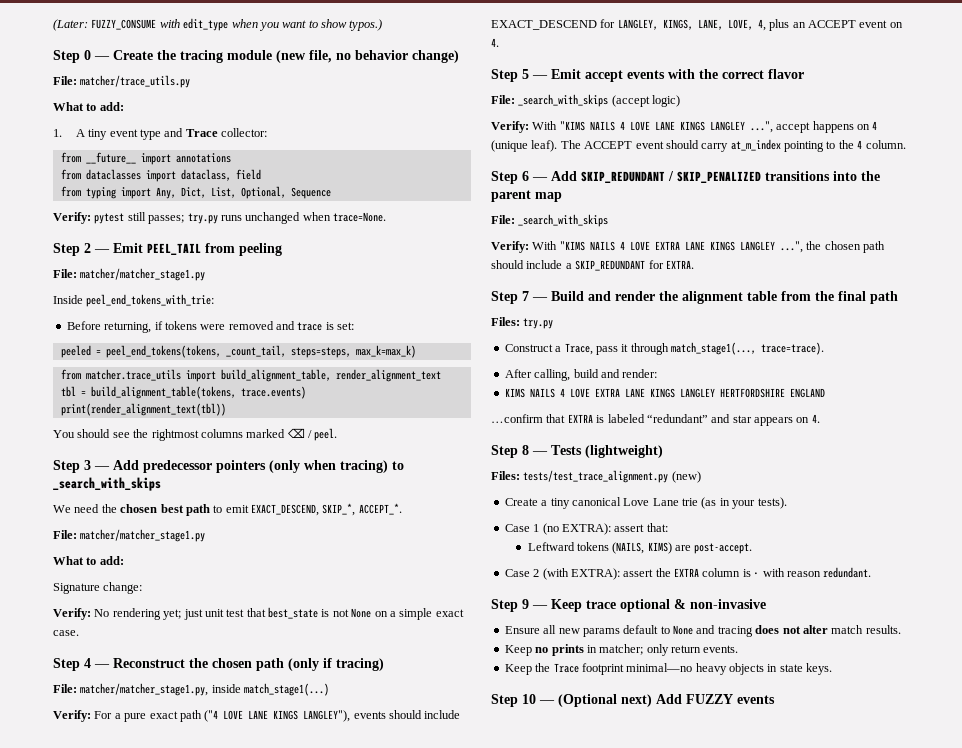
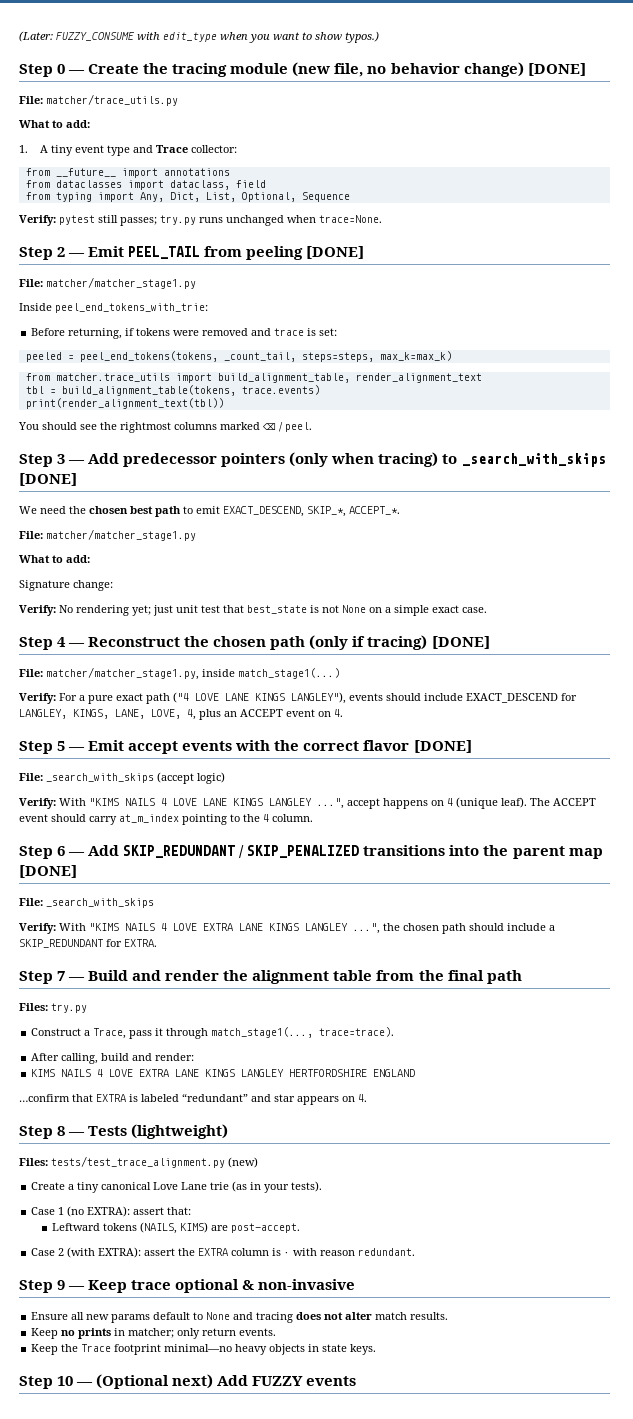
- Step 0 — Create the tracing module (new file, no behavior change)
+ Step 0 — Create the tracing module (new file, no behavior change) [DONE]
- Step 2 — Emit PEEL_TAIL from peeling
+ Step 2 — Emit PEEL_TAIL from peeling [DONE]
- Step 3 — Add predecessor pointers (only when tracing) to _search_with_skips
+ Step 3 — Add predecessor pointers (only when tracing) to _search_with_skips [DONE]
- Step 4 — Reconstruct the chosen path (only if tracing)
+ Step 4 — Reconstruct the chosen path (only if tracing) [DONE]
- Step 5 — Emit accept events with the correct flavor
+ Step 5 — Emit accept events with the correct flavor [DONE]
- Step 6 — Add SKIP_REDUNDANT / SKIP_PENALIZED transitions into the parent map
+ Step 6 — Add SKIP_REDUNDANT / SKIP_PENALIZED transitions into the parent map [DONE]

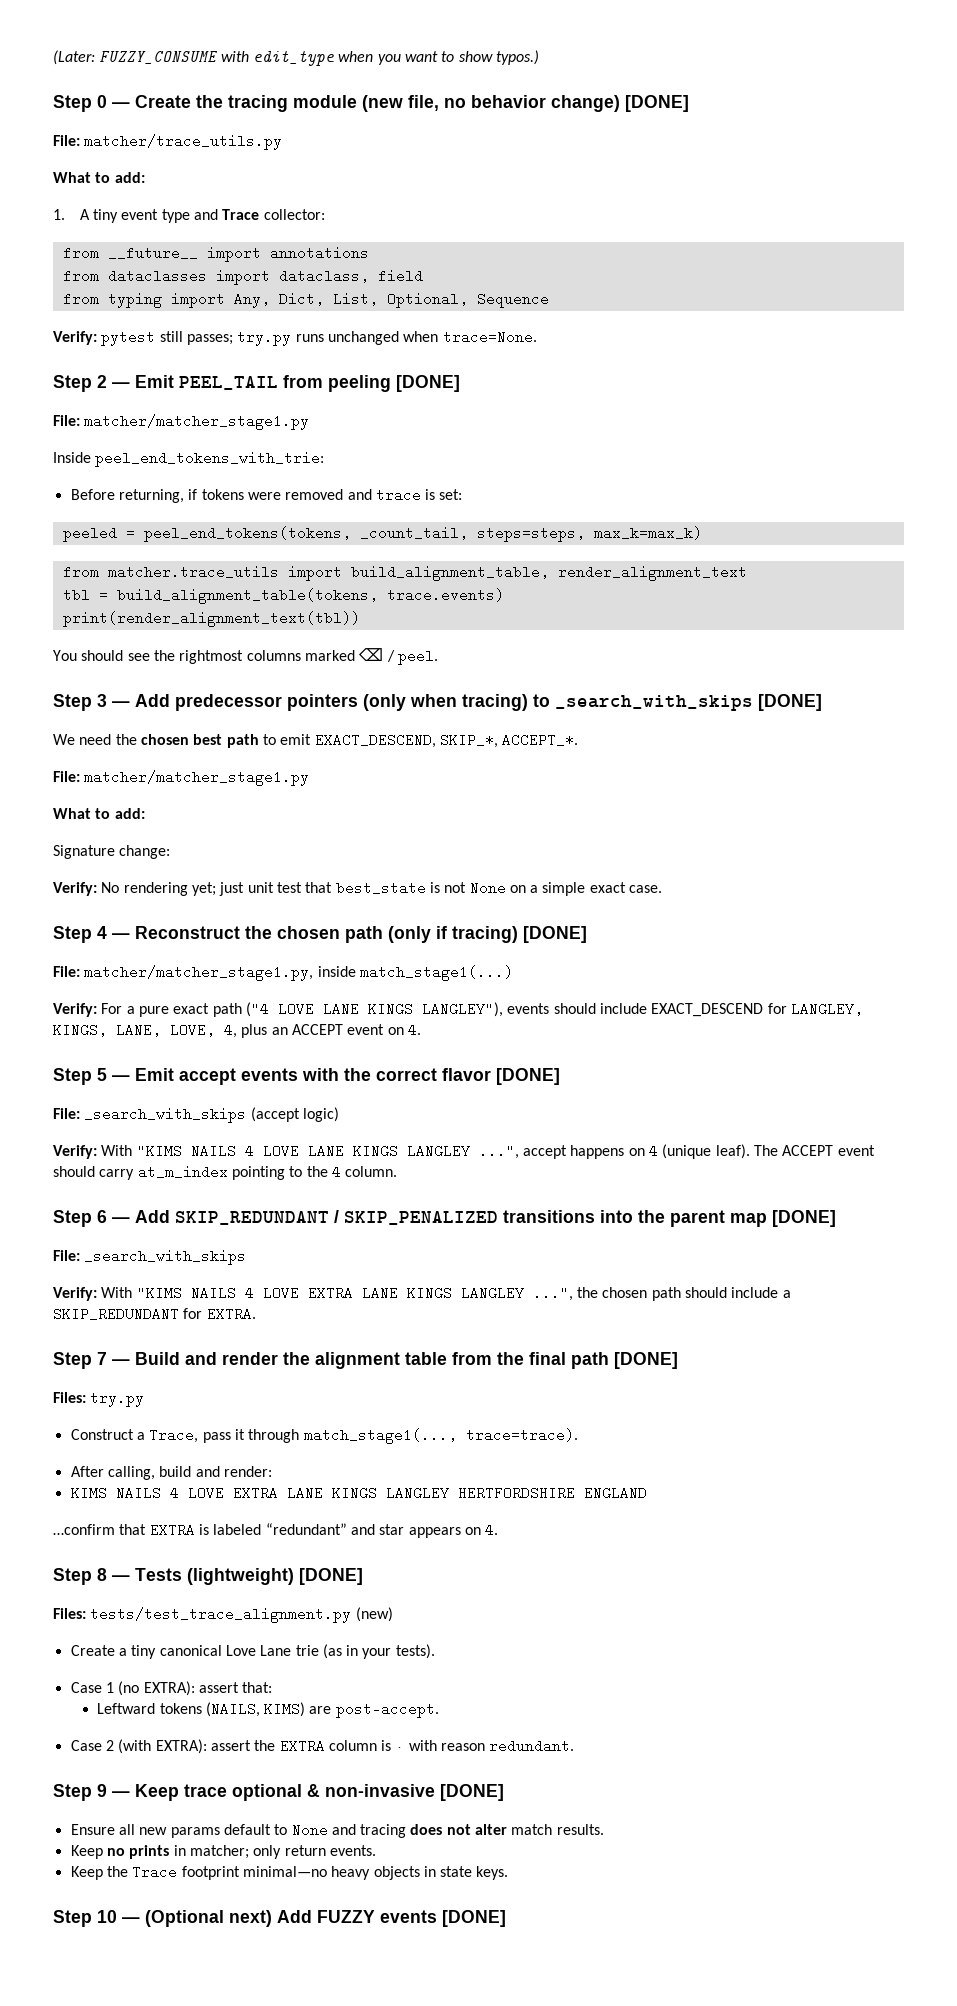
- Step 7 — Build and render the alignment table from the final path
+ Step 7 — Build and render the alignment table from the final path [DONE]
- Step 8 — Tests (lightweight)
+ Step 8 — Tests (lightweight) [DONE]
- Step 9 — Keep trace optional & non-invasive
+ Step 9 — Keep trace optional & non-invasive [DONE]
- Step 10 — (Optional next) Add FUZZY events
+ Step 10 — (Optional next) Add FUZZY events [DONE]

